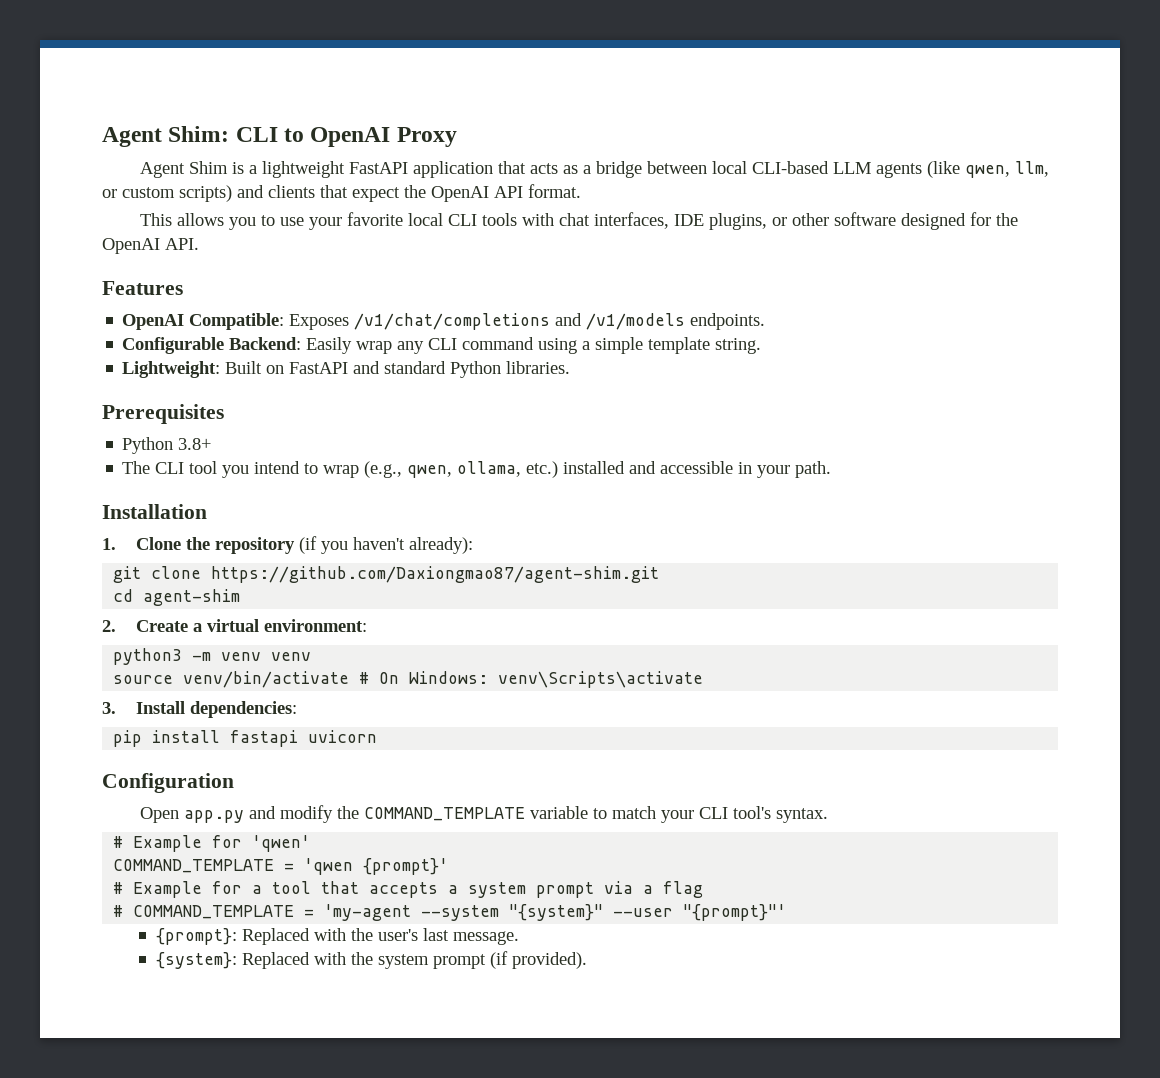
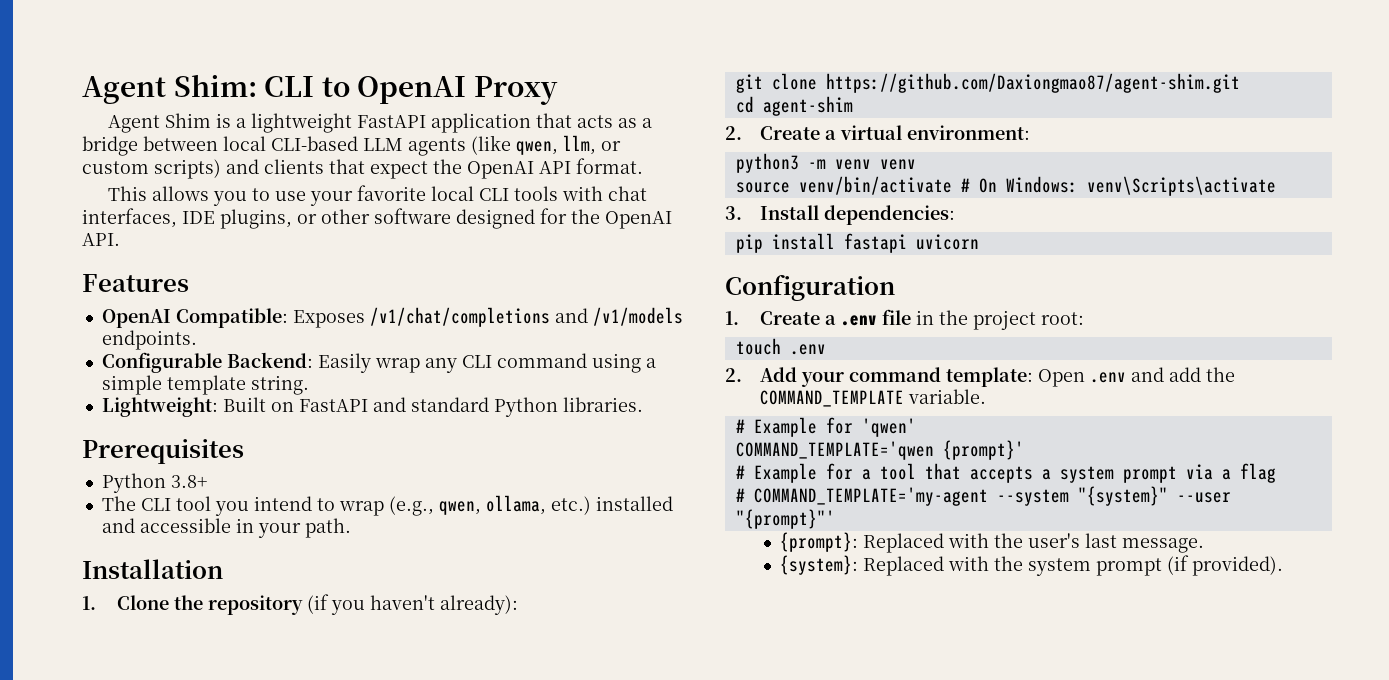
- Open app.py and modify the COMMAND_TEMPLATE variable to match your CLI tool's syntax.
+ 1. Create a .env file in the project root:
+ touch .env
+ 2. Add your command template: Open .env and add the COMMAND_TEMPLATE variable.
- COMMAND_TEMPLATE = 'qwen {prompt}'
+ COMMAND_TEMPLATE='qwen {prompt}'
- # COMMAND_TEMPLATE = 'my-agent --system "{system}" --user "{prompt}"'
+ # COMMAND_TEMPLATE='my-agent --system "{system}" --user "{prompt}"'

